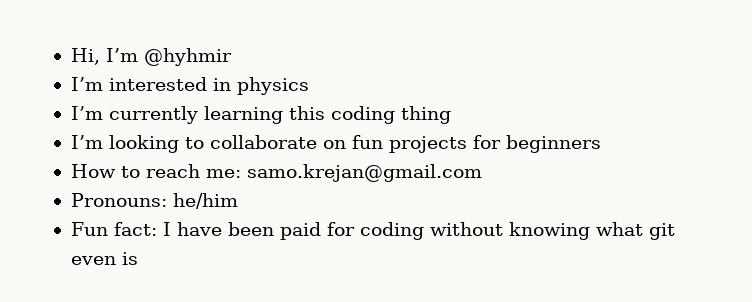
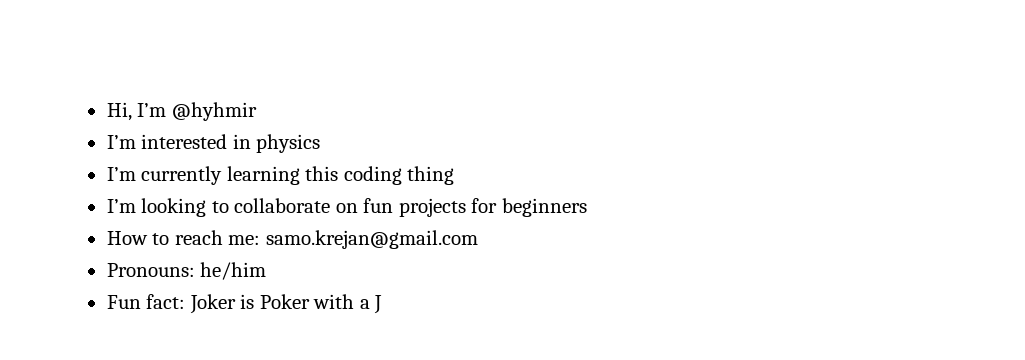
- Fun fact: I have been paid for coding without knowing what git even is
+ Fun fact: Joker is Poker with a J

